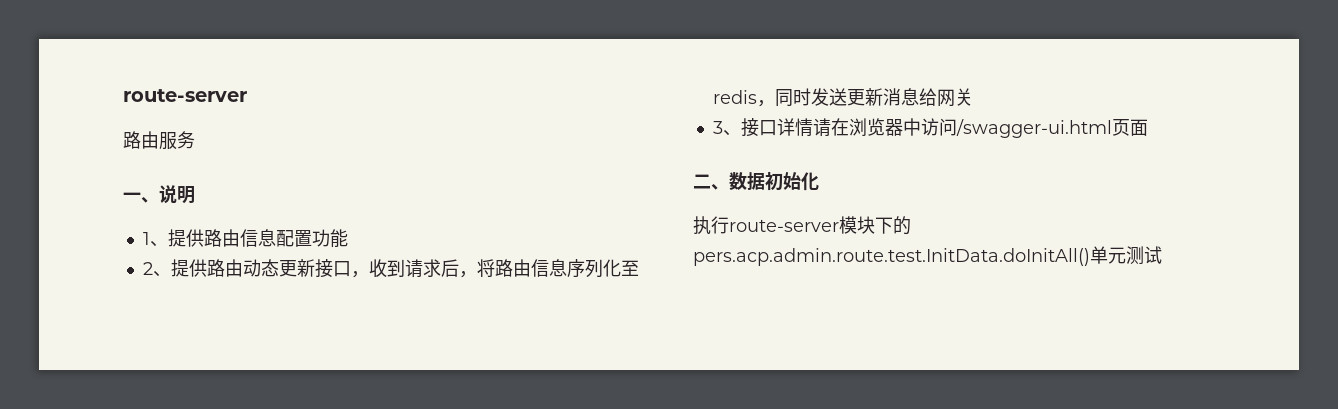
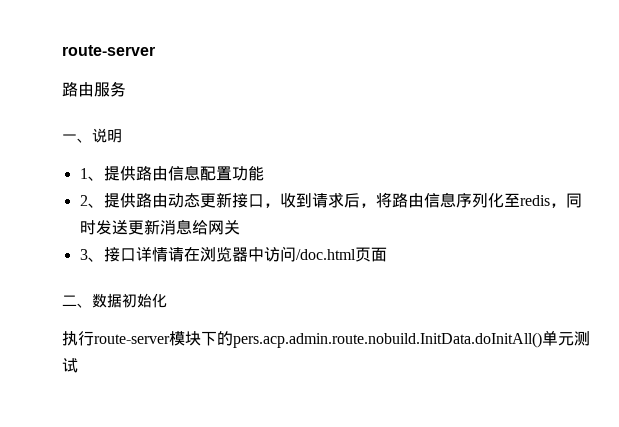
- 3、接口详情请在浏览器中访问/swagger-ui.html页面
+ 3、接口详情请在浏览器中访问/doc.html页面
- 执行route-server模块下的pers.acp.admin.route.test.InitData.doInitAll()单元测试
+ 执行route-server模块下的pers.acp.admin.route.nobuild.InitData.doInitAll()单元测试

